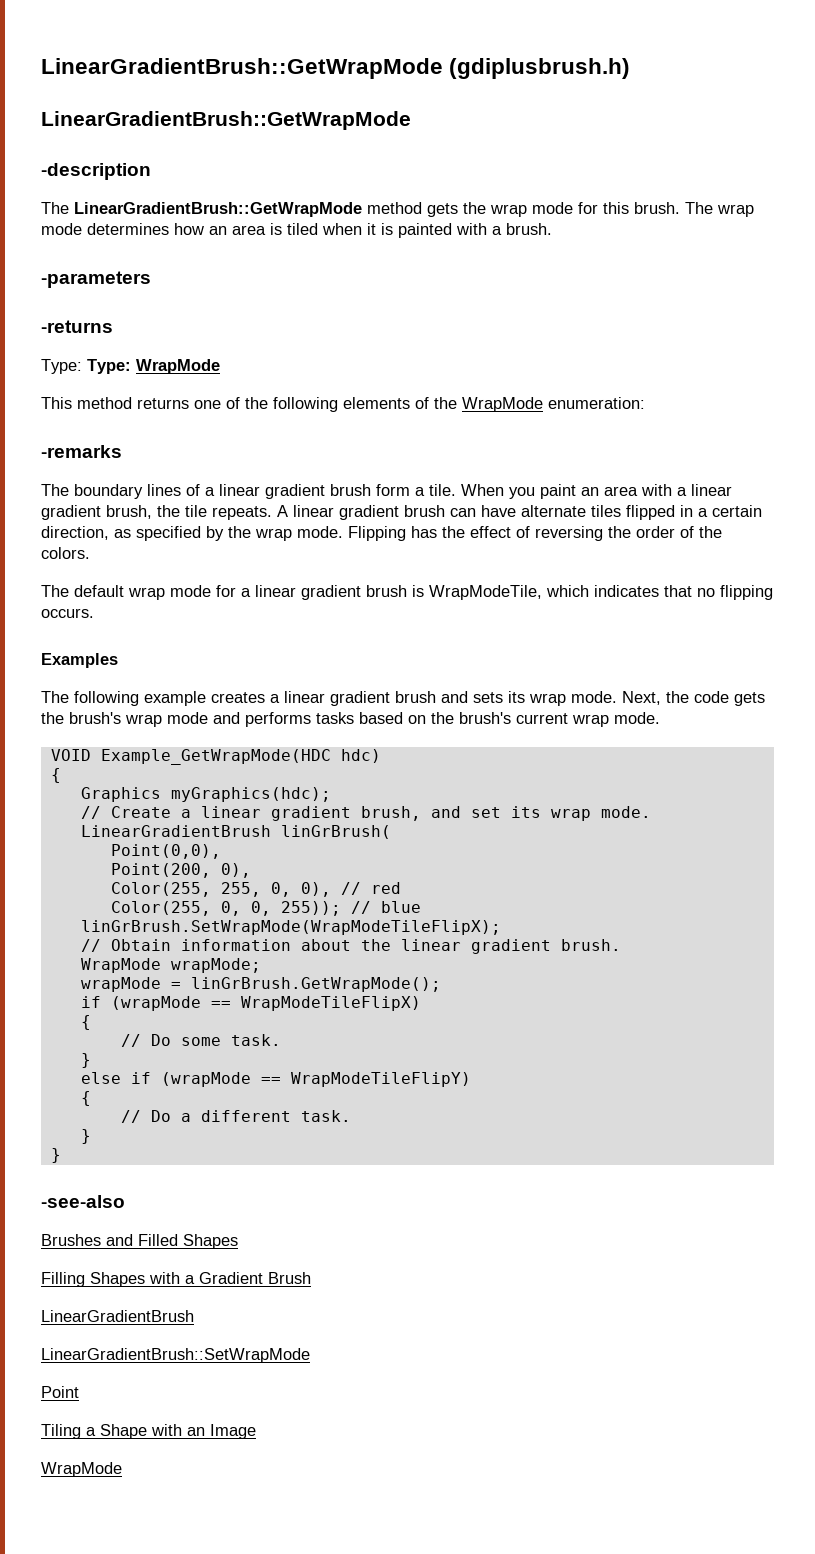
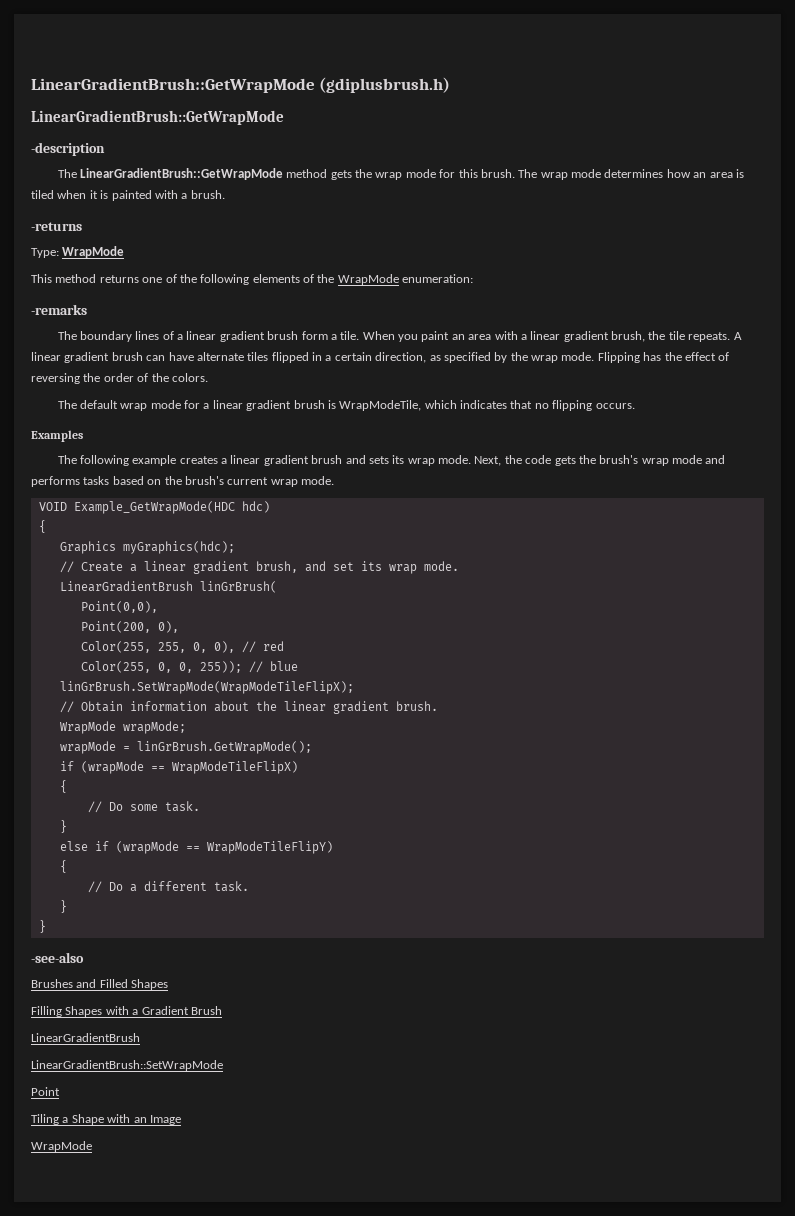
- -parameters
- Type: Type: WrapMode
+ Type: WrapMode

